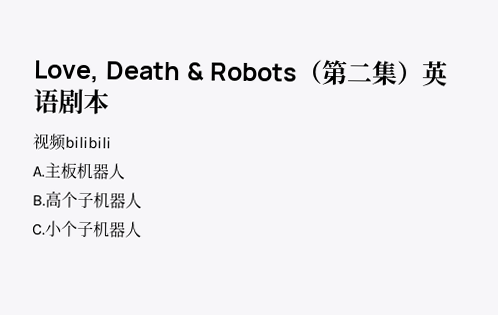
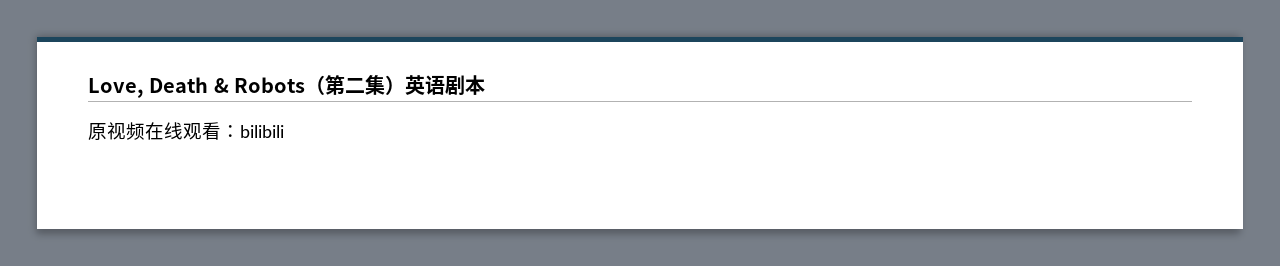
- 视频bilibili
- A.主板机器人
- B.高个子机器人
- C.小个子机器人
+ 原视频在线观看：bilibili

